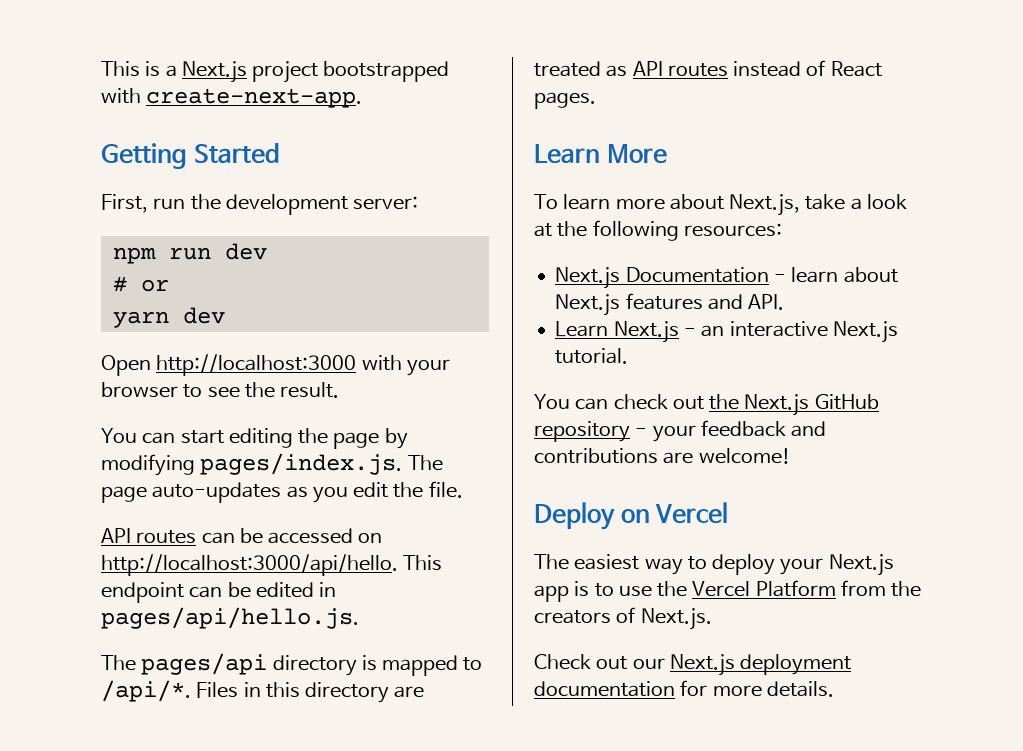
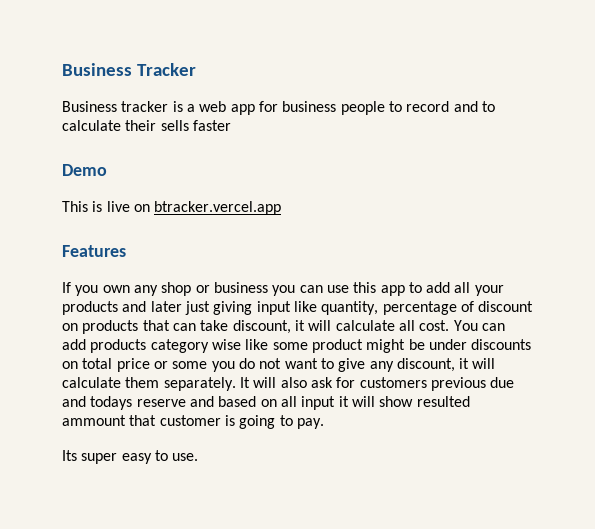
- This is a Next.js project bootstrapped with create-next-app.
- Getting Started
- First, run the development server:
- npm run dev
- # or
- yarn dev
- Open http://localhost:3000 with your browser to see the result.
- You can start editing the page by modifying pages/index.js. The page auto-updates as you edit the file.
- API routes can be accessed on http://localhost:3000/api/hello. This endpoint can be edited in pages/api/hello.js.
- The pages/api directory is mapped to /api/*. Files in this directory are treated as API routes instead of React pages.
- Learn More
- To learn more about Next.js, take a look at the following resources:
- Next.js Documentation - learn about Next.js features and API.
- Learn Next.js - an interactive Next.js tutorial.
- You can check out the Next.js GitHub repository - your feedback and contributions are welcome!
- Deploy on Vercel
- The easiest way to deploy your Next.js app is to use the Vercel Platform from the creators of Next.js.
- Check out our Next.js deployment documentation for more details.
+ Business Tracker
+ Business tracker is a web app for business people to record and to calculate their sells faster
+ Demo
+ This is live on btracker.vercel.app
+ Features
+ If you own any shop or business you can use this app to add all your products and later just giving input like quantity, percentage of discount on products that can take discount, it will calculate all cost. You can add products category wise like some product might be under discounts on total price or some you do not want to give any discount, it will calculate them separately. It will also ask for customers previous due and todays reserve and based on all input it will show resulted ammount that customer is going to pay.
+ Its super easy to use.

